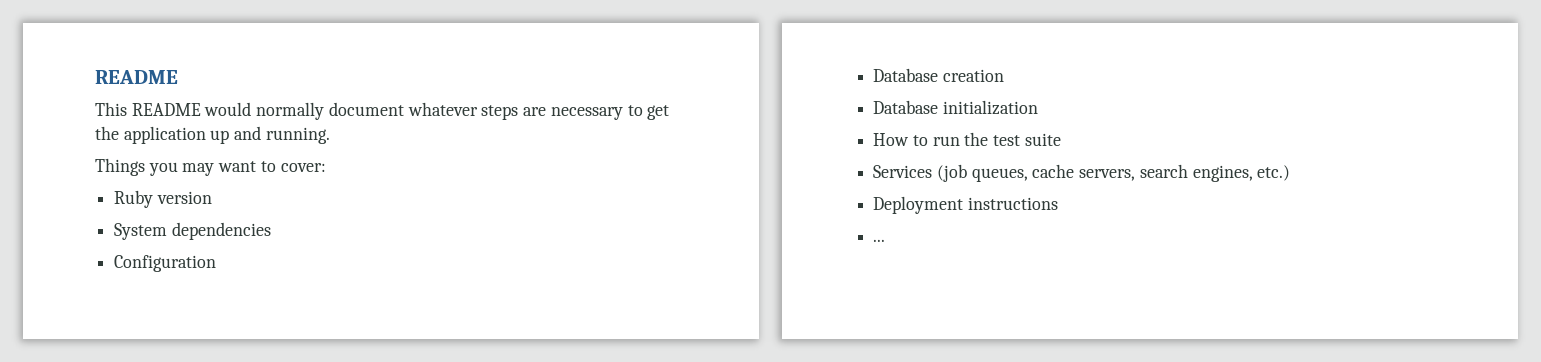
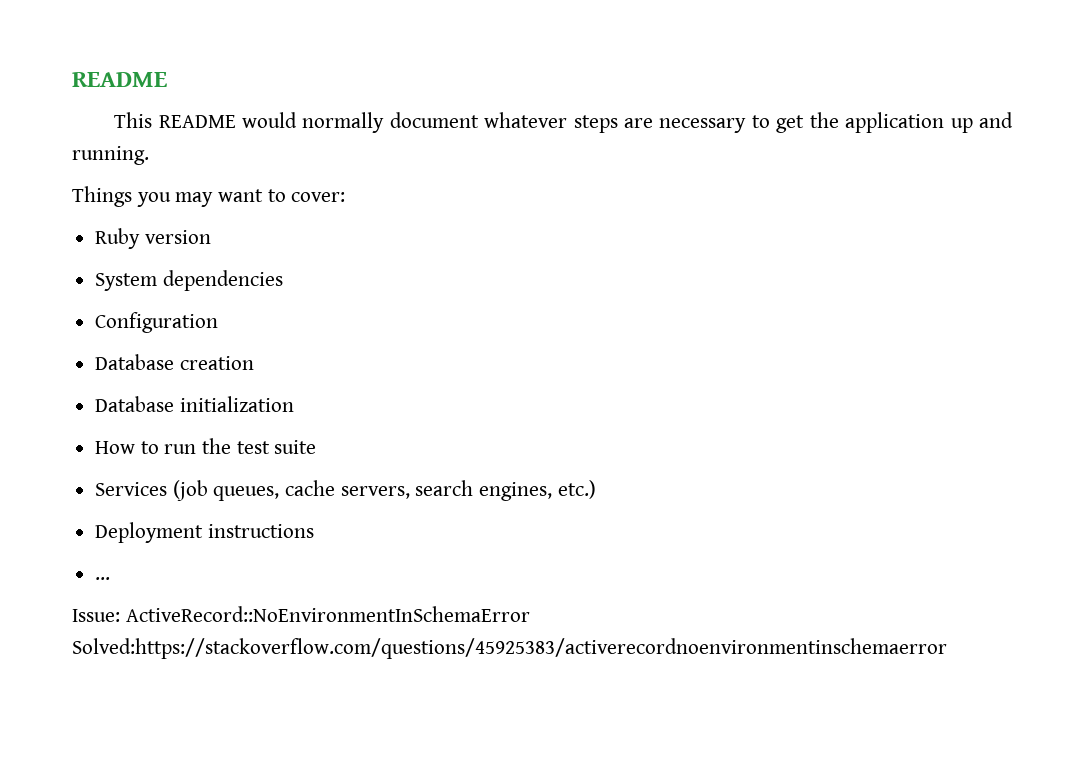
+ Issue: ActiveRecord::NoEnvironmentInSchemaError Solved:https://stackoverflow.com/questions/45925383/activerecordnoenvironmentinschemaerror

